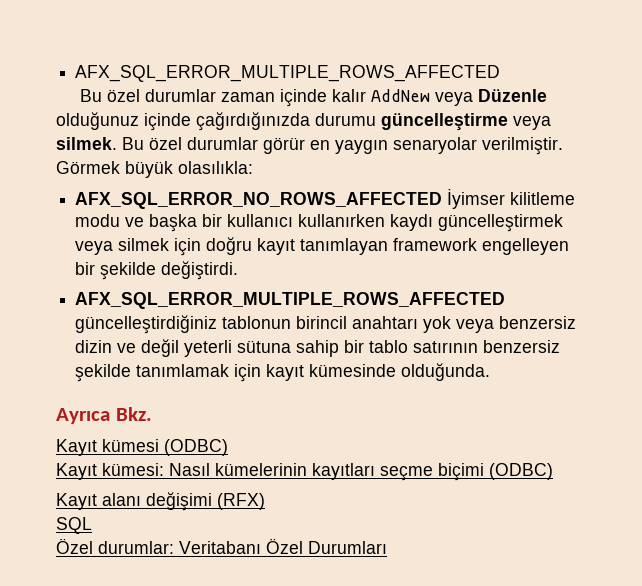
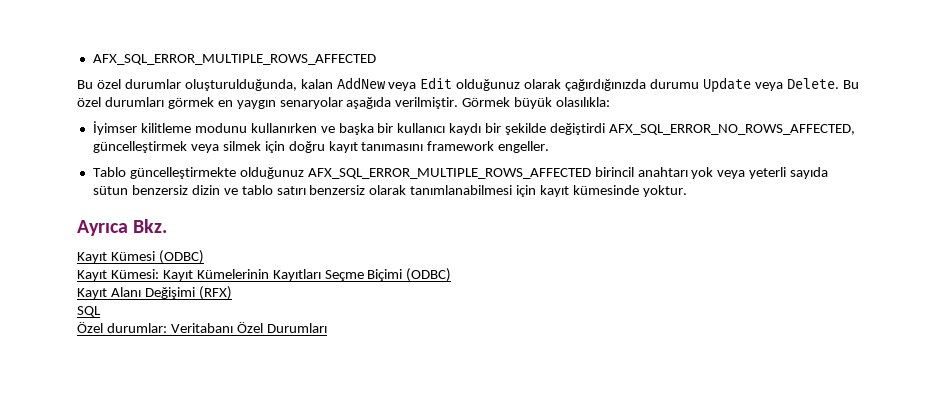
- Bu özel durumlar zaman içinde kalır AddNew veya Düzenle olduğunuz içinde çağırdığınızda durumu güncelleştirme veya silmek. Bu özel durumlar görür en yaygın senaryolar verilmiştir.
+ Bu özel durumlar oluşturulduğunda, kalan AddNew veya Edit olduğunuz olarak çağırdığınızda durumu Update veya Delete. Bu özel durumları görmek en yaygın senaryolar aşağıda verilmiştir.
- AFX_SQL_ERROR_NO_ROWS_AFFECTED İyimser kilitleme modu ve başka bir kullanıcı kullanırken kaydı güncelleştirmek veya silmek için doğru kayıt tanımlayan framework engelleyen bir şekilde değiştirdi.
- AFX_SQL_ERROR_MULTIPLE_ROWS_AFFECTED güncelleştirdiğiniz tablonun birincil anahtarı yok veya benzersiz dizin ve değil yeterli sütuna sahip bir tablo satırının benzersiz şekilde tanımlamak için kayıt kümesinde olduğunda.
+ İyimser kilitleme modunu kullanırken ve başka bir kullanıcı kaydı bir şekilde değiştirdi AFX_SQL_ERROR_NO_ROWS_AFFECTED, güncelleştirmek veya silmek için doğru kayıt tanımasını framework engeller.
+ Tablo güncelleştirmekte olduğunuz AFX_SQL_ERROR_MULTIPLE_ROWS_AFFECTED birincil anahtarı yok veya yeterli sayıda sütun benzersiz dizin ve tablo satırı benzersiz olarak tanımlanabilmesi için kayıt kümesinde yoktur.
- Kayıt kümesi (ODBC)
- Kayıt kümesi: Nasıl kümelerinin kayıtları seçme biçimi (ODBC)
- Kayıt alanı değişimi (RFX)
+ Kayıt Kümesi (ODBC)
+ Kayıt Kümesi: Kayıt Kümelerinin Kayıtları Seçme Biçimi (ODBC)
+ Kayıt Alanı Değişimi (RFX)

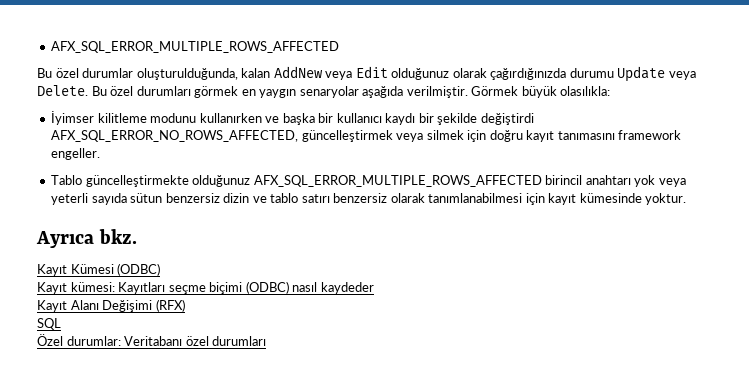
- Ayrıca Bkz.
+ Ayrıca bkz.
- Kayıt Kümesi: Kayıt Kümelerinin Kayıtları Seçme Biçimi (ODBC)
+ Kayıt kümesi: Kayıtları seçme biçimi (ODBC) nasıl kaydeder
- Özel durumlar: Veritabanı Özel Durumları
+ Özel durumlar: Veritabanı özel durumları

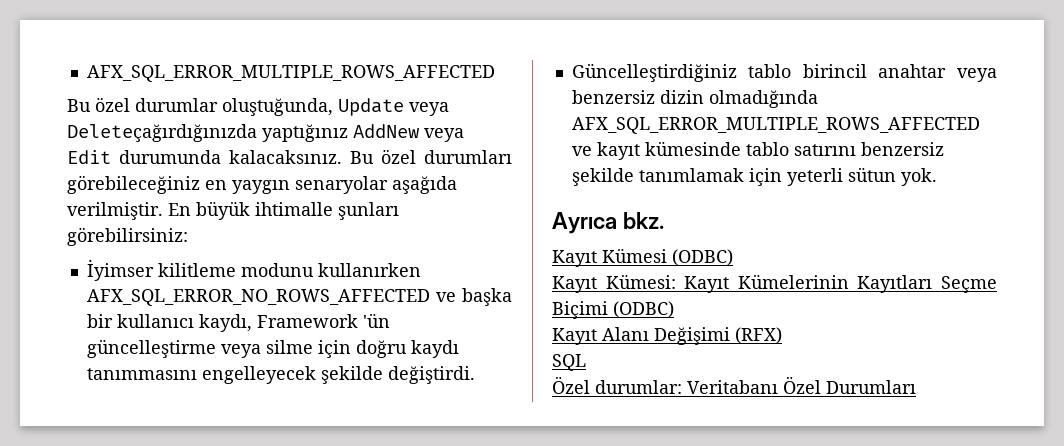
- Bu özel durumlar oluşturulduğunda, kalan AddNew veya Edit olduğunuz olarak çağırdığınızda durumu Update veya Delete.
+ Bu özel durumlar oluştuğunda, Update veya Deleteçağırdığınızda yaptığınız AddNew veya Edit durumunda kalacaksınız.
- Bu özel durumları görmek en yaygın senaryolar aşağıda verilmiştir.
+ Bu özel durumları görebileceğiniz en yaygın senaryolar aşağıda verilmiştir.
- Görmek büyük olasılıkla:
+ En büyük ihtimalle şunları görebilirsiniz:
- İyimser kilitleme modunu kullanırken ve başka bir kullanıcı kaydı bir şekilde değiştirdi AFX_SQL_ERROR_NO_ROWS_AFFECTED, güncelleştirmek veya silmek için doğru kayıt tanımasını framework engeller.
- Tablo güncelleştirmekte olduğunuz AFX_SQL_ERROR_MULTIPLE_ROWS_AFFECTED birincil anahtarı yok veya yeterli sayıda sütun benzersiz dizin ve tablo satırı benzersiz olarak tanımlanabilmesi için kayıt kümesinde yoktur.
+ İyimser kilitleme modunu kullanırken AFX_SQL_ERROR_NO_ROWS_AFFECTED ve başka bir kullanıcı kaydı, Framework 'ün güncelleştirme veya silme için doğru kaydı tanımmasını engelleyecek şekilde değiştirdi.
+ Güncelleştirdiğiniz tablo birincil anahtar veya benzersiz dizin olmadığında AFX_SQL_ERROR_MULTIPLE_ROWS_AFFECTED ve kayıt kümesinde tablo satırını benzersiz şekilde tanımlamak için yeterli sütun yok.
- Kayıt kümesi: Kayıtları seçme biçimi (ODBC) nasıl kaydeder
+ Kayıt Kümesi: Kayıt Kümelerinin Kayıtları Seçme Biçimi (ODBC)
- Özel durumlar: Veritabanı özel durumları
+ Özel durumlar: Veritabanı Özel Durumları

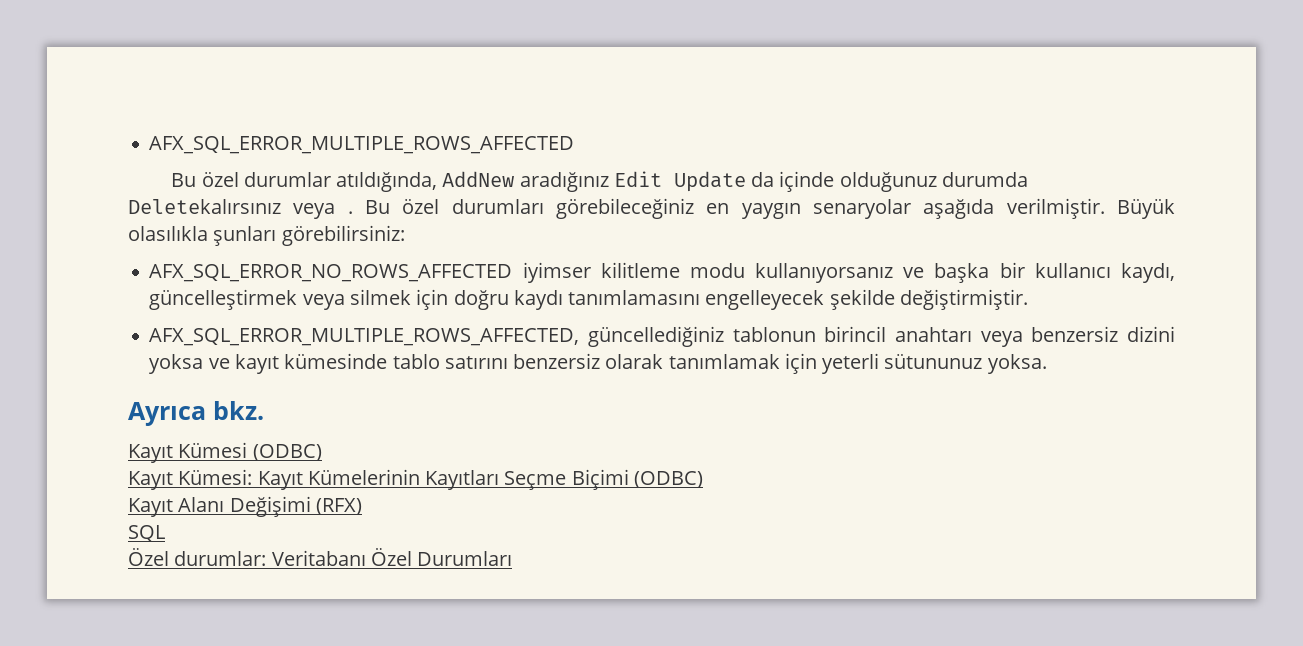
- Bu özel durumlar oluştuğunda, Update veya Deleteçağırdığınızda yaptığınız AddNew veya Edit durumunda kalacaksınız.
+ Bu özel durumlar atıldığında, AddNew aradığınız Edit Update da içinde olduğunuz durumda Deletekalırsınız veya .
- En büyük ihtimalle şunları görebilirsiniz:
+ Büyük olasılıkla şunları görebilirsiniz:
- İyimser kilitleme modunu kullanırken AFX_SQL_ERROR_NO_ROWS_AFFECTED ve başka bir kullanıcı kaydı, Framework 'ün güncelleştirme veya silme için doğru kaydı tanımmasını engelleyecek şekilde değiştirdi.
- Güncelleştirdiğiniz tablo birincil anahtar veya benzersiz dizin olmadığında AFX_SQL_ERROR_MULTIPLE_ROWS_AFFECTED ve kayıt kümesinde tablo satırını benzersiz şekilde tanımlamak için yeterli sütun yok.
+ AFX_SQL_ERROR_NO_ROWS_AFFECTED iyimser kilitleme modu kullanıyorsanız ve başka bir kullanıcı kaydı, güncelleştirmek veya silmek için doğru kaydı tanımlamasını engelleyecek şekilde değiştirmiştir.
+ AFX_SQL_ERROR_MULTIPLE_ROWS_AFFECTED, güncellediğiniz tablonun birincil anahtarı veya benzersiz dizini yoksa ve kayıt kümesinde tablo satırını benzersiz olarak tanımlamak için yeterli sütununuz yoksa.

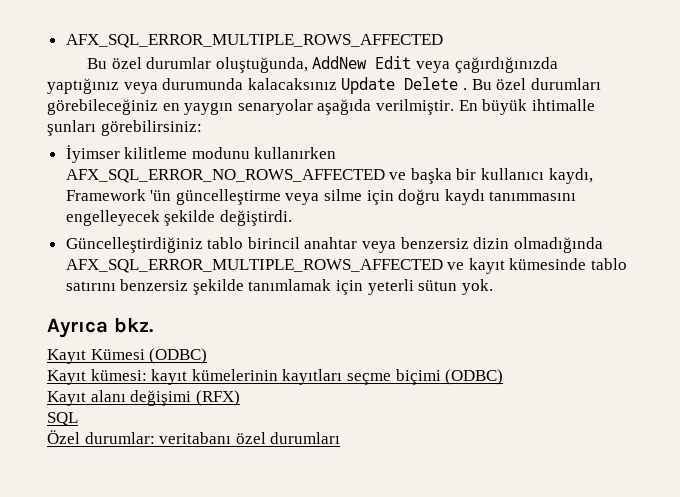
- Bu özel durumlar atıldığında, AddNew aradığınız Edit Update da içinde olduğunuz durumda Deletekalırsınız veya .
+ Bu özel durumlar oluştuğunda, AddNew Edit veya çağırdığınızda yaptığınız veya durumunda kalacaksınız Update Delete .
- Büyük olasılıkla şunları görebilirsiniz:
+ En büyük ihtimalle şunları görebilirsiniz:
- AFX_SQL_ERROR_NO_ROWS_AFFECTED iyimser kilitleme modu kullanıyorsanız ve başka bir kullanıcı kaydı, güncelleştirmek veya silmek için doğru kaydı tanımlamasını engelleyecek şekilde değiştirmiştir.
- AFX_SQL_ERROR_MULTIPLE_ROWS_AFFECTED, güncellediğiniz tablonun birincil anahtarı veya benzersiz dizini yoksa ve kayıt kümesinde tablo satırını benzersiz olarak tanımlamak için yeterli sütununuz yoksa.
+ İyimser kilitleme modunu kullanırken AFX_SQL_ERROR_NO_ROWS_AFFECTED ve başka bir kullanıcı kaydı, Framework 'ün güncelleştirme veya silme için doğru kaydı tanımmasını engelleyecek şekilde değiştirdi.
+ Güncelleştirdiğiniz tablo birincil anahtar veya benzersiz dizin olmadığında AFX_SQL_ERROR_MULTIPLE_ROWS_AFFECTED ve kayıt kümesinde tablo satırını benzersiz şekilde tanımlamak için yeterli sütun yok.
- Kayıt Kümesi: Kayıt Kümelerinin Kayıtları Seçme Biçimi (ODBC)
- Kayıt Alanı Değişimi (RFX)
+ Kayıt kümesi: kayıt kümelerinin kayıtları seçme biçimi (ODBC)
+ Kayıt alanı değişimi (RFX)
- Özel durumlar: Veritabanı Özel Durumları
+ Özel durumlar: veritabanı özel durumları

